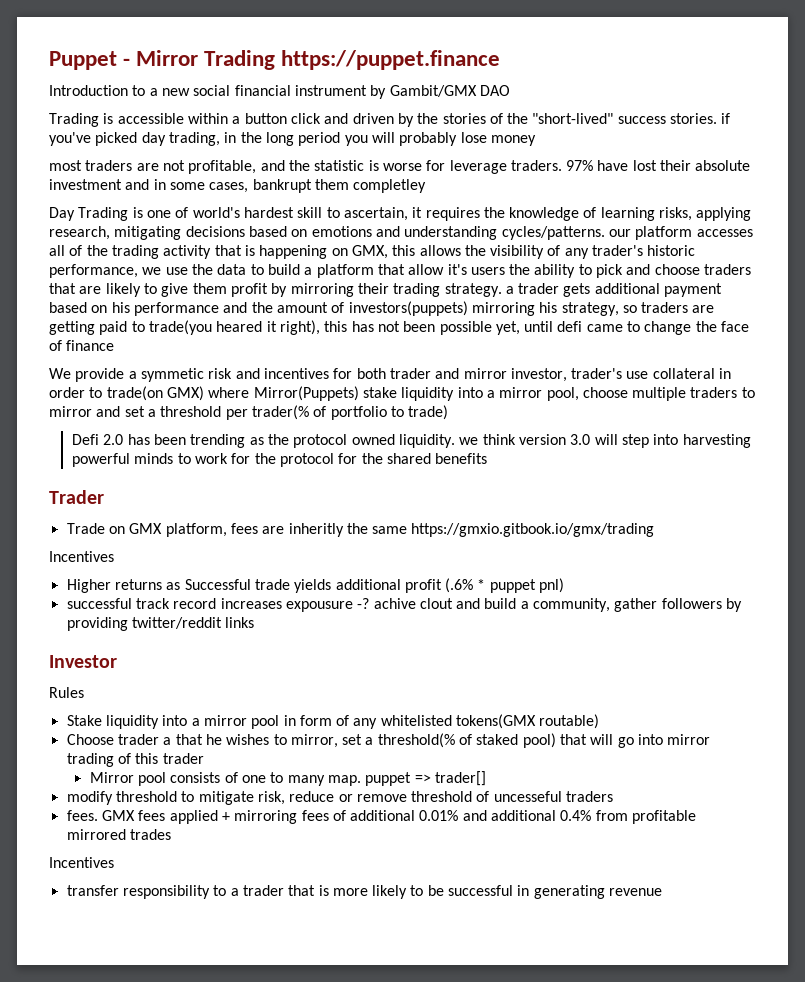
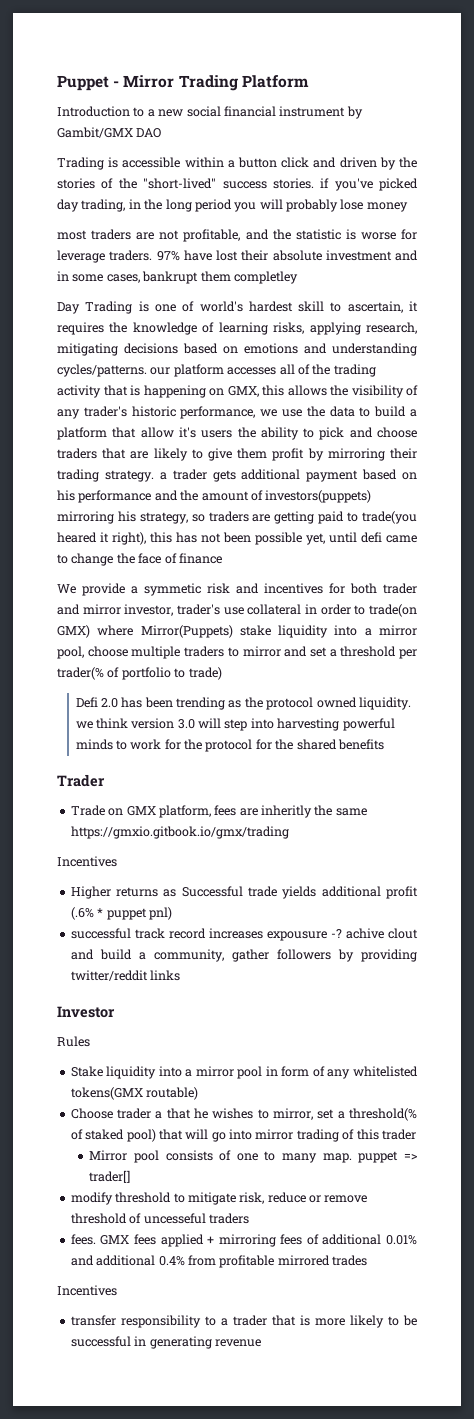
- Puppet - Mirror Trading https://puppet.finance
+ Puppet - Mirror Trading Platform

